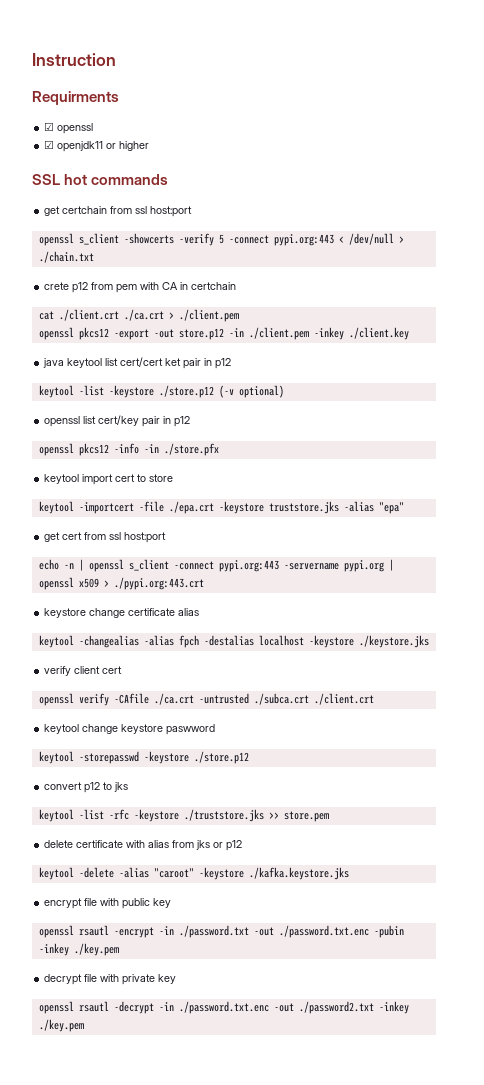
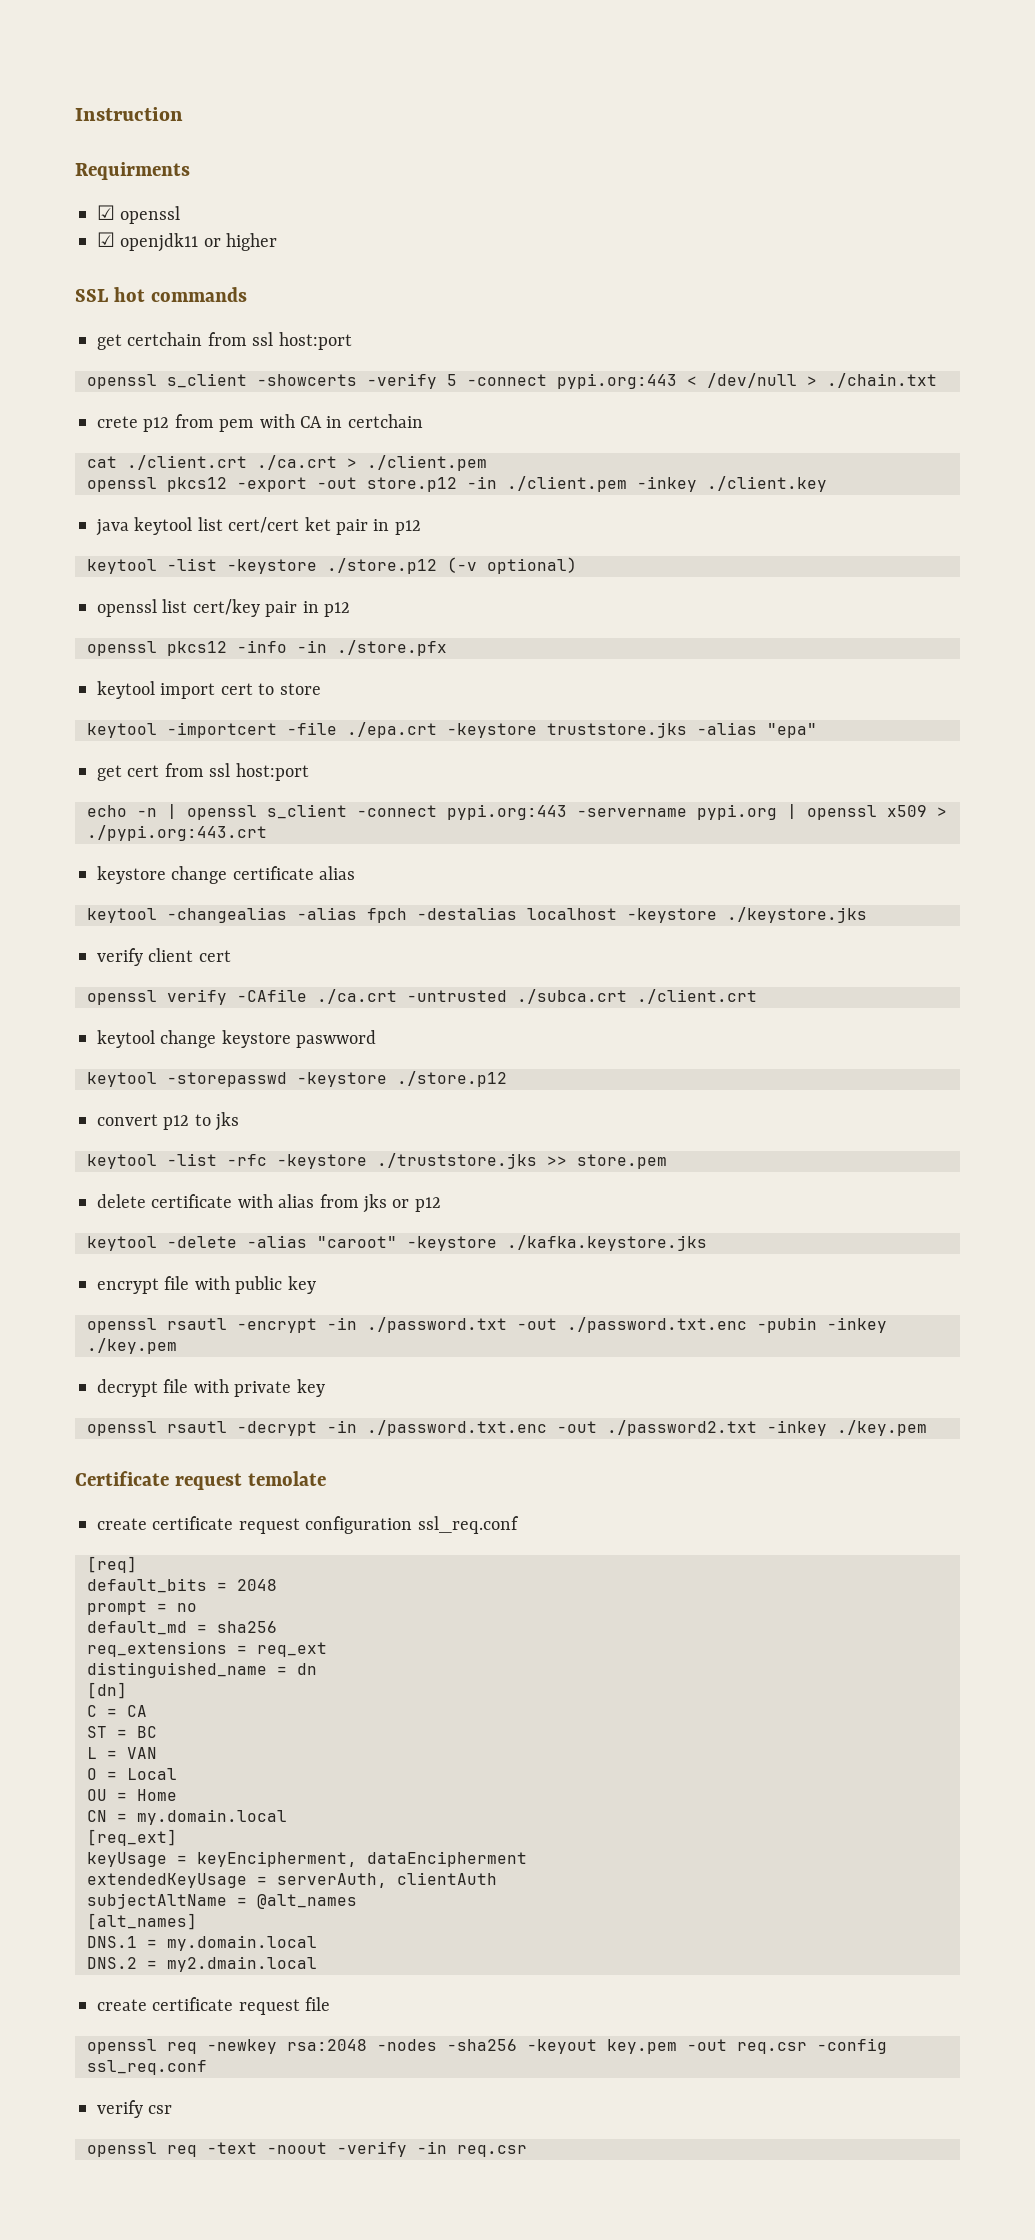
+ Certificate request temolate
+ create certificate request configuration ssl_req.conf
+ [req]
+ default_bits = 2048
+ prompt = no
+ default_md = sha256
+ req_extensions = req_ext
+ distinguished_name = dn
+ [dn]
+ C = CA
+ ST = BC
+ L = VAN
+ O = Local
+ OU = Home
+ CN = my.domain.local
+ [req_ext]
+ keyUsage = keyEncipherment, dataEncipherment
+ extendedKeyUsage = serverAuth, clientAuth
+ subjectAltName = @alt_names
+ [alt_names]
+ DNS.1 = my.domain.local
+ DNS.2 = my2.dmain.local
+ create certificate request file
+ openssl req -newkey rsa:2048 -nodes -sha256 -keyout key.pem -out req.csr -config ssl_req.conf
+ verify csr
+ openssl req -text -noout -verify -in req.csr

